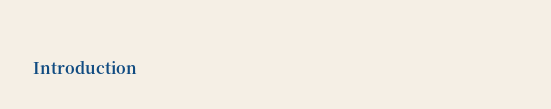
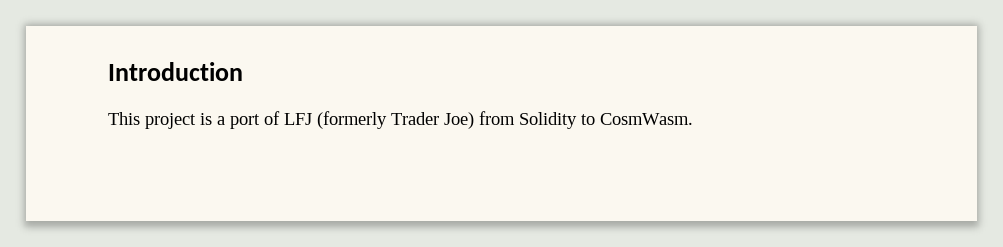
+ This project is a port of LFJ (formerly Trader Joe) from Solidity to CosmWasm.

